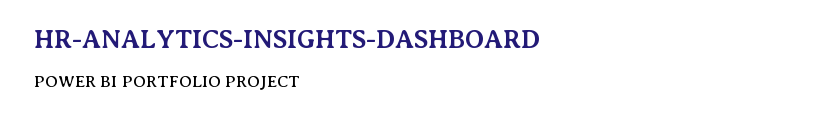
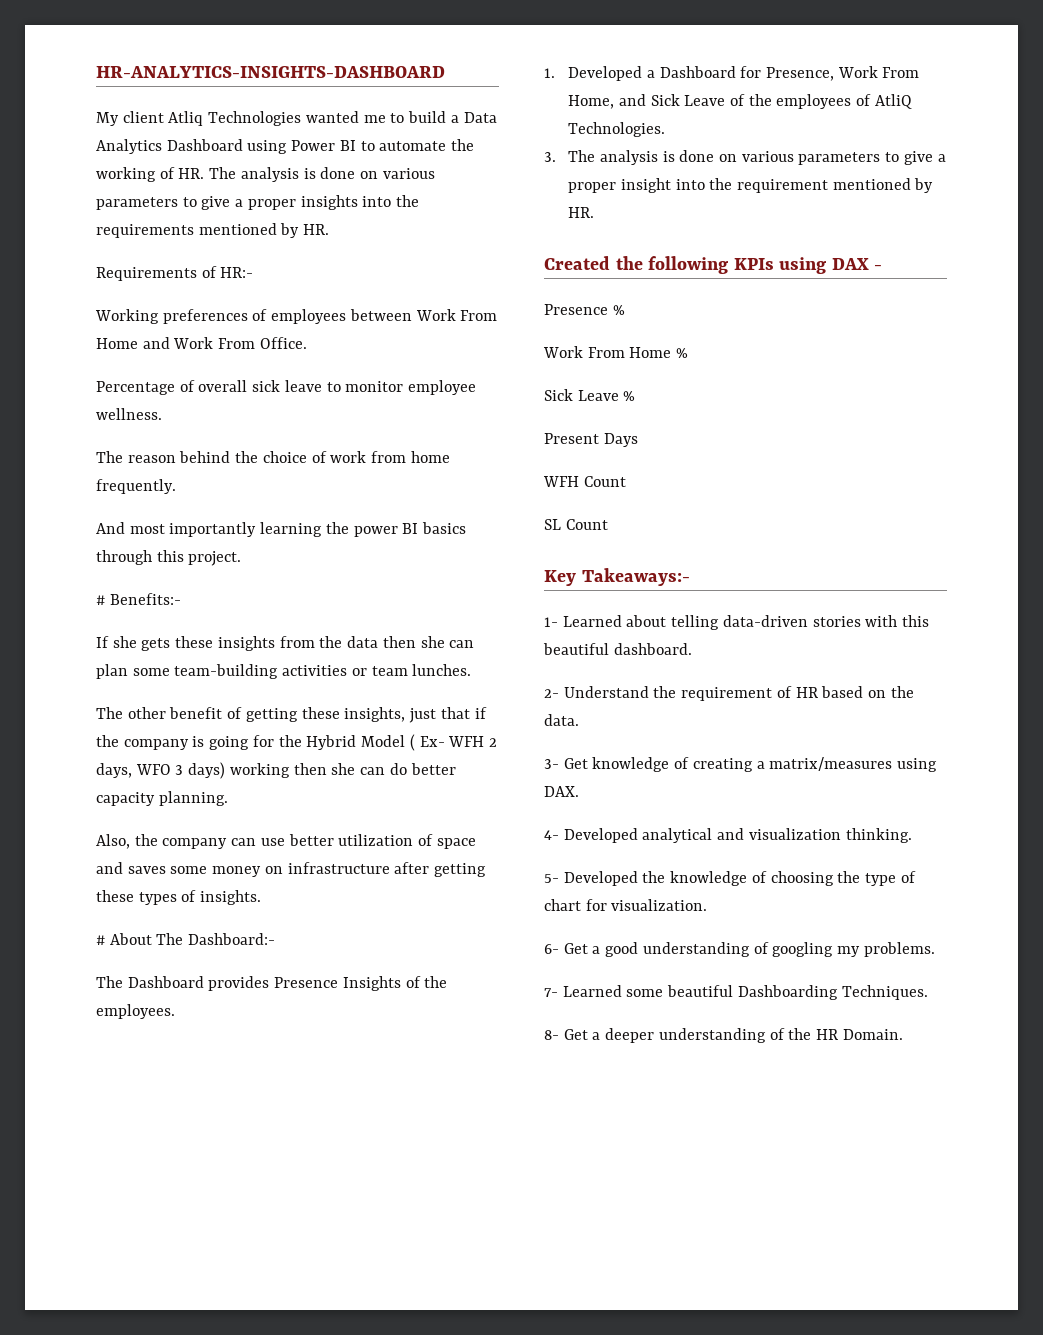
- POWER BI PORTFOLIO PROJECT
+ My client Atliq Technologies wanted me to build a Data Analytics Dashboard using Power BI to automate the working of HR. The analysis is done on various parameters to give a proper insights into the requirements mentioned by HR.
+ Requirements of HR:-
+ Working preferences of employees between Work From Home and Work From Office.
+ Percentage of overall sick leave to monitor employee wellness.
+ The reason behind the choice of work from home frequently.
+ And most importantly learning the power BI basics through this project.
+ # Benefits:-
+ If she gets these insights from the data then she can plan some team-building activities or team lunches.
+ The other benefit of getting these insights, just that if the company is going for the Hybrid Model ( Ex- WFH 2 days, WFO 3 days) working then she can do better capacity planning.
+ Also, the company can use better utilization of space and saves some money on infrastructure after getting these types of insights.
+ # About The Dashboard:-
+ The Dashboard provides Presence Insights of the employees.
+ 1. Developed a Dashboard for Presence, Work From Home, and Sick Leave of the employees of AtliQ Technologies.
+ 3. The analysis is done on various parameters to give a proper insight into the requirement mentioned by HR.
+ Created the following KPIs using DAX -
+ Presence %
+ Work From Home %
+ Sick Leave %
+ Present Days
+ WFH Count
+ SL Count
+ Key Takeaways:-
+ 1- Learned about telling data-driven stories with this beautiful dashboard.
+ 2- Understand the requirement of HR based on the data.
+ 3- Get knowledge of creating a matrix/measures using DAX.
+ 4- Developed analytical and visualization thinking.
+ 5- Developed the knowledge of choosing the type of chart for visualization.
+ 6- Get a good understanding of googling my problems.
+ 7- Learned some beautiful Dashboarding Techniques.
+ 8- Get a deeper understanding of the HR Domain.

